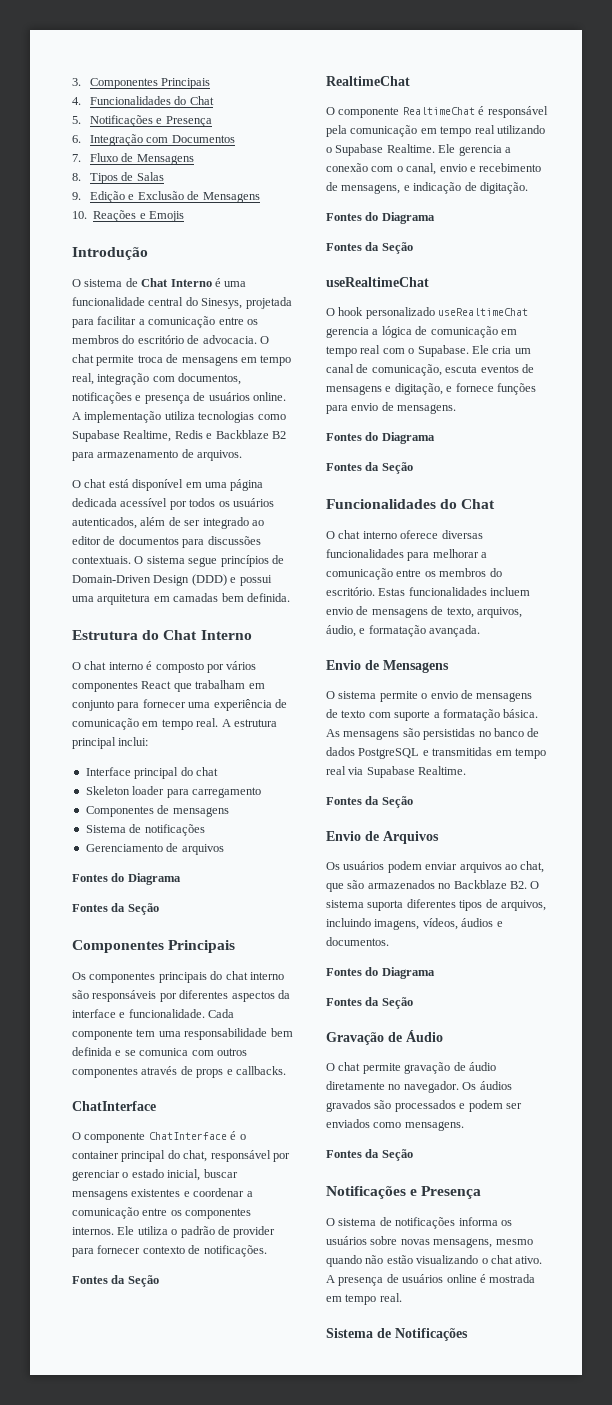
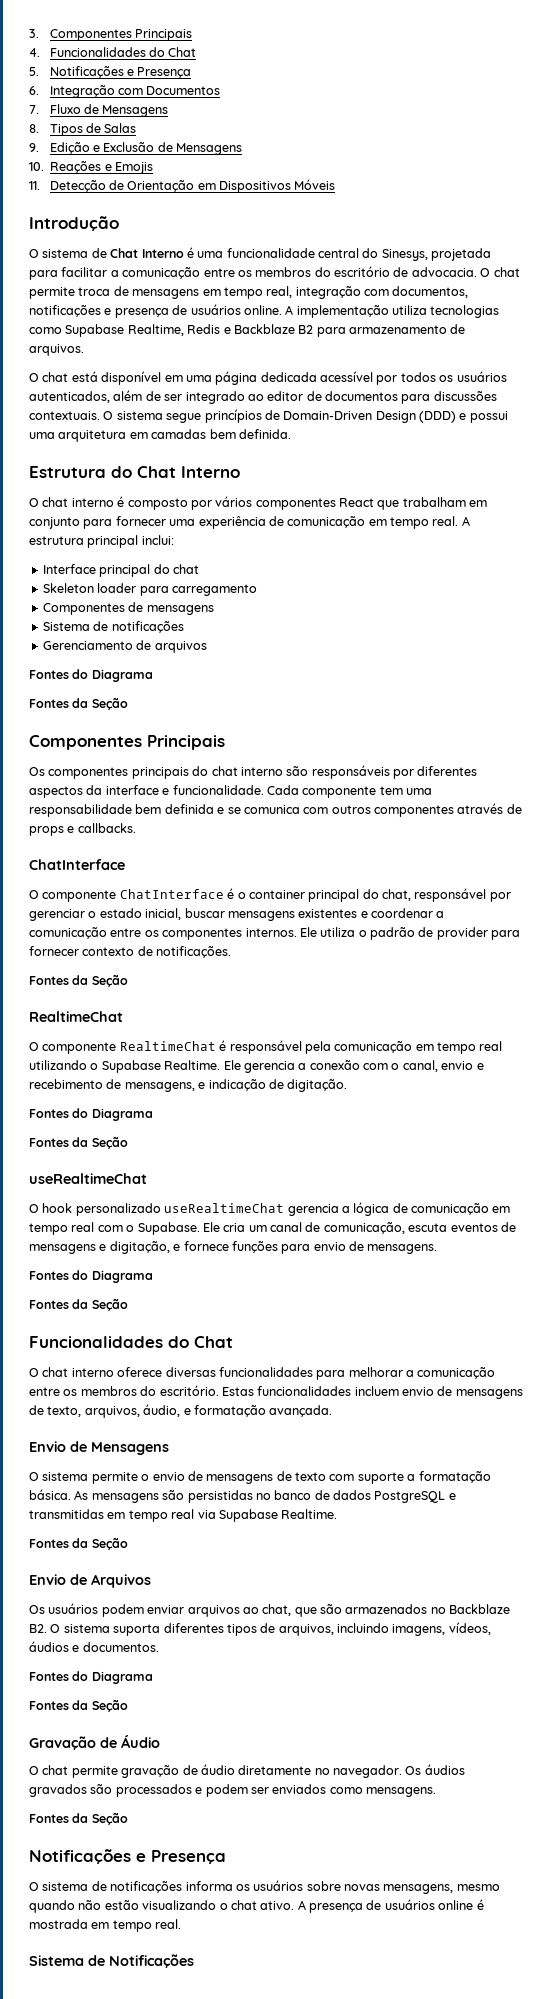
+ 11. Detecção de Orientação em Dispositivos Móveis

